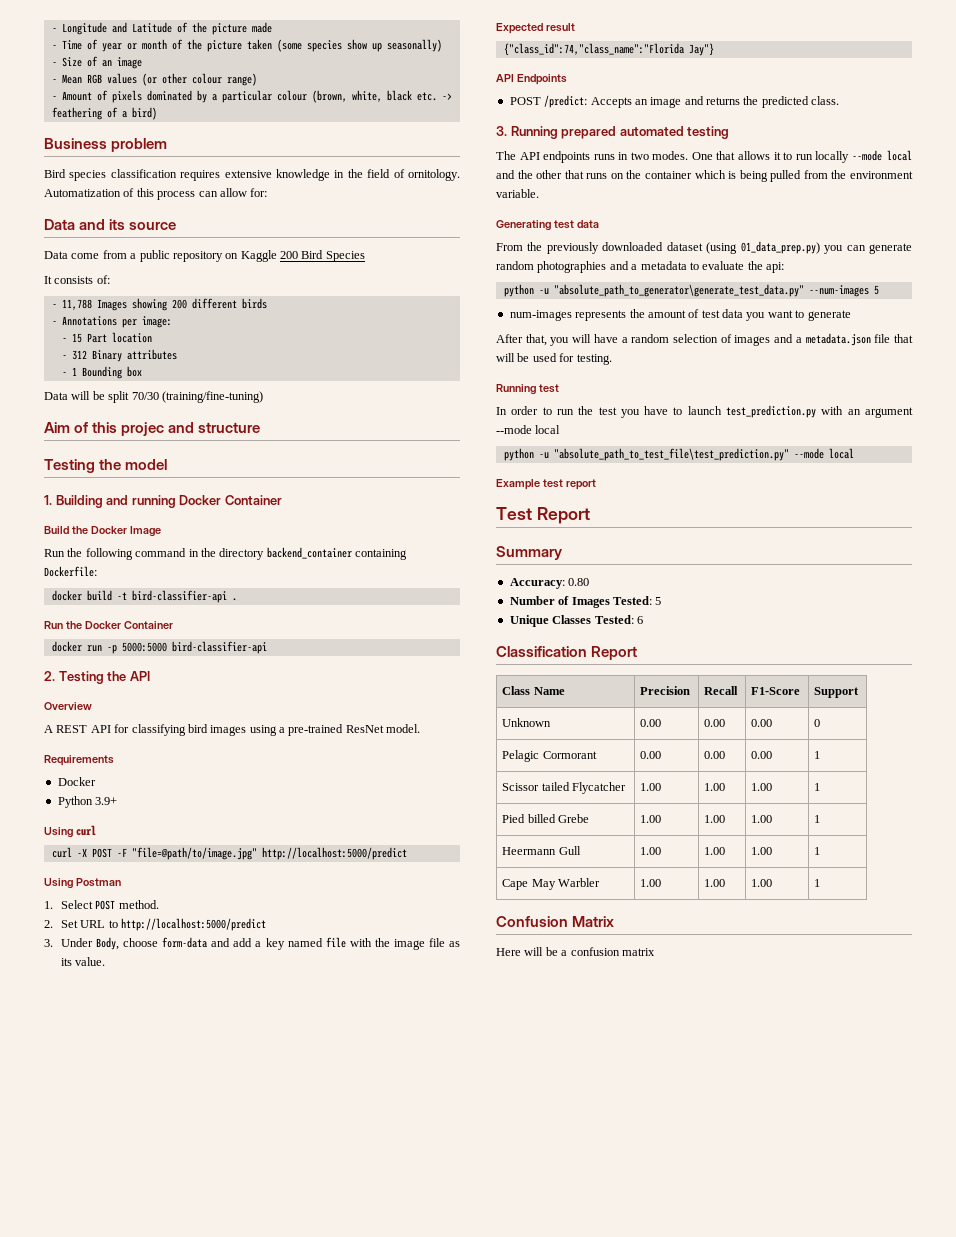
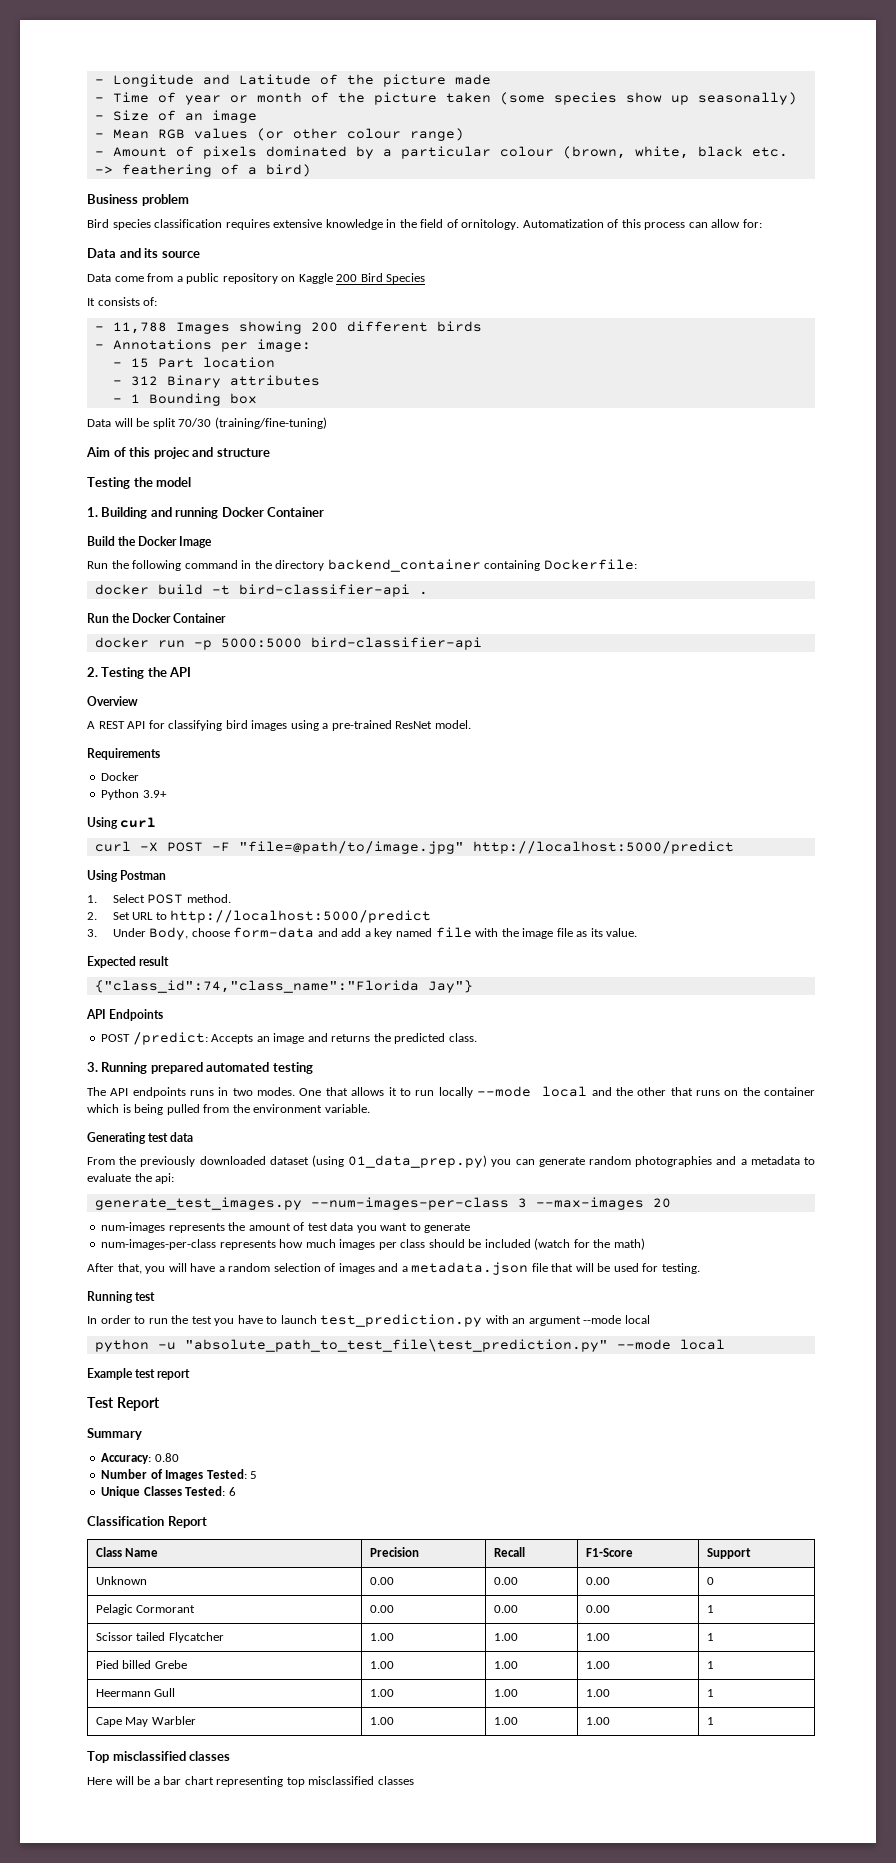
- python -u "absolute_path_to_generator\generate_test_data.py" --num-images 5
+ generate_test_images.py --num-images-per-class 3 --max-images 20
+ num-images-per-class represents how much images per class should be included (watch for the math)
- Confusion Matrix
+ Top misclassified classes
- Here will be a confusion matrix
+ Here will be a bar chart representing top misclassified classes

